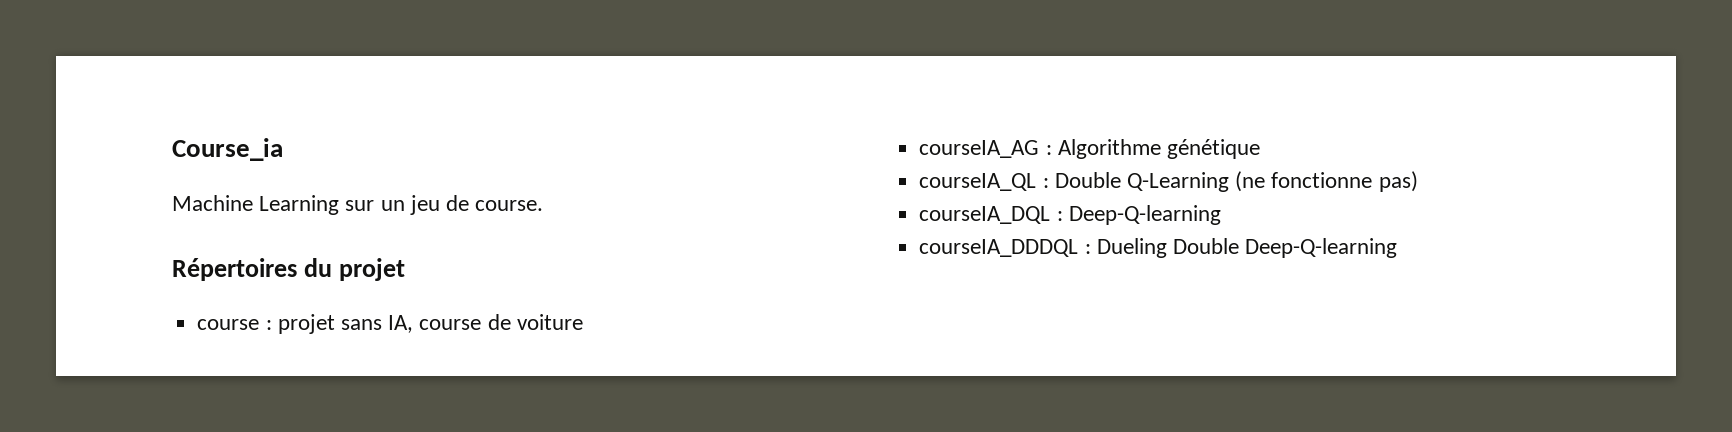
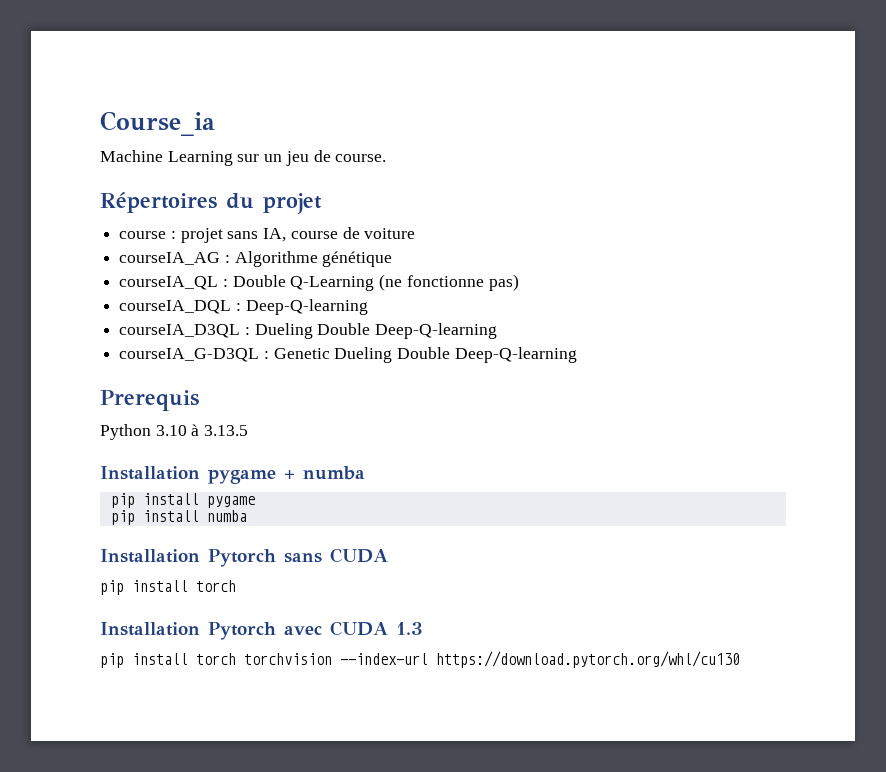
- courseIA_DDDQL : Dueling Double Deep-Q-learning
+ courseIA_D3QL : Dueling Double Deep-Q-learning
+ courseIA_G-D3QL : Genetic Dueling Double Deep-Q-learning
+ Prerequis
+ Python 3.10 à 3.13.5
+ Installation pygame + numba
+ pip install pygame
+ pip install numba
+ Installation Pytorch sans CUDA
+ pip install torch
+ Installation Pytorch avec CUDA 1.3
+ pip install torch torchvision --index-url https://download.pytorch.org/whl/cu130

